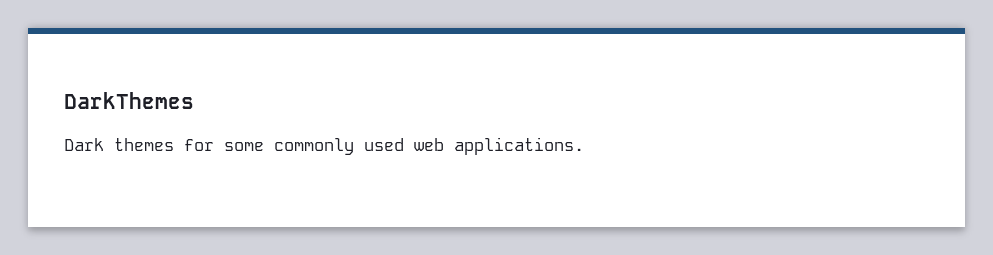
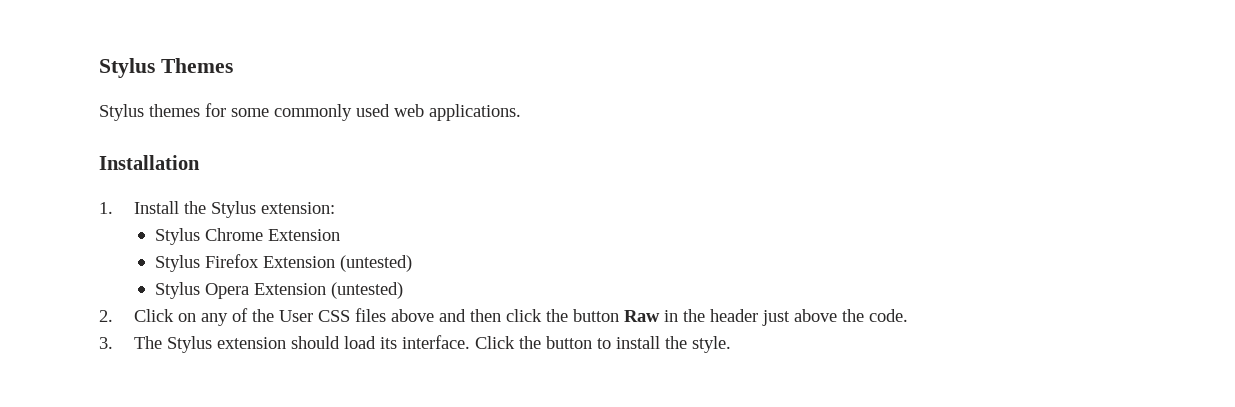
- DarkThemes
- Dark themes for some commonly used web applications.
+ Stylus Themes
+ Stylus themes for some commonly used web applications.
+ Installation
+ 1. Install the Stylus extension:
+ Stylus Chrome Extension
+ Stylus Firefox Extension (untested)
+ Stylus Opera Extension (untested)
+ 2. Click on any of the User CSS files above and then click the button Raw in the header just above the code.
+ 3. The Stylus extension should load its interface. Click the button to install the style.

